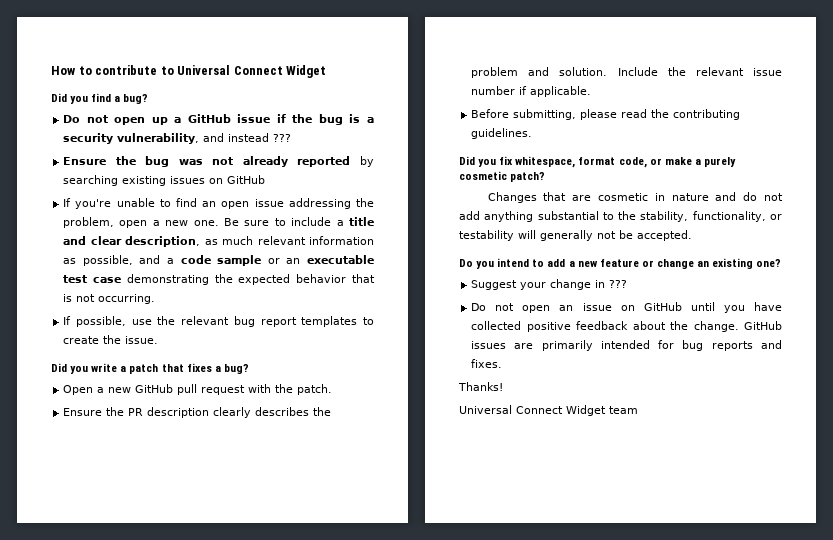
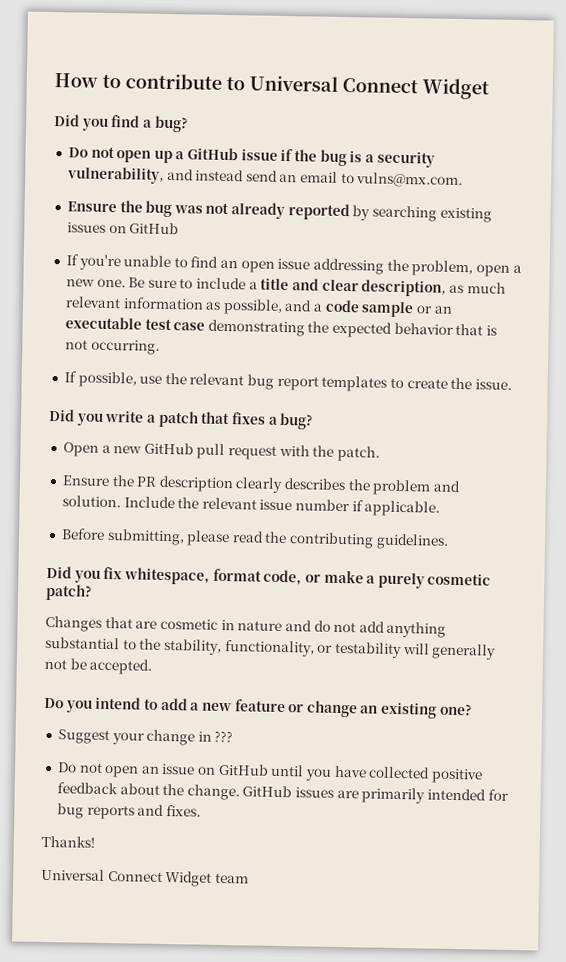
- Do not open up a GitHub issue if the bug is a security vulnerability, and instead ???
+ Do not open up a GitHub issue if the bug is a security vulnerability, and instead send an email to vulns@mx.com.

